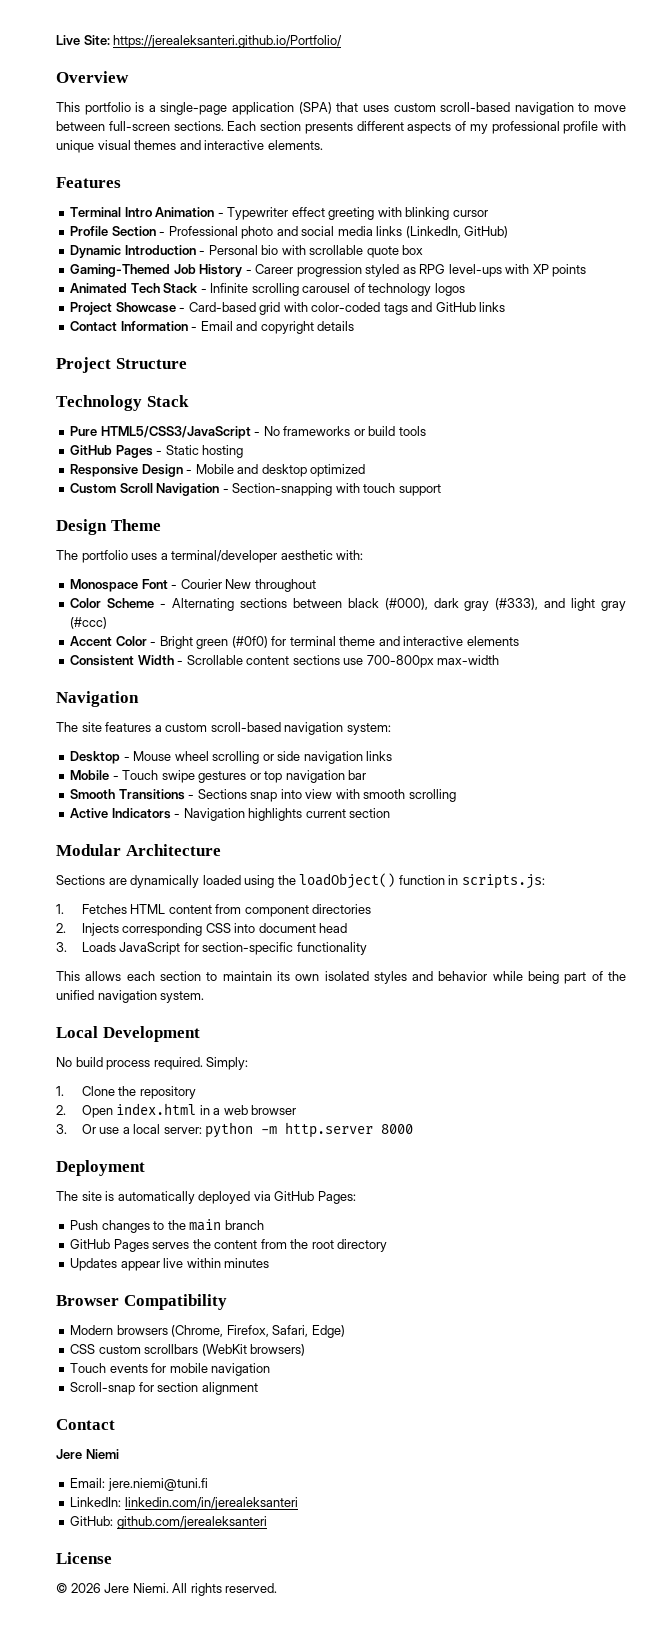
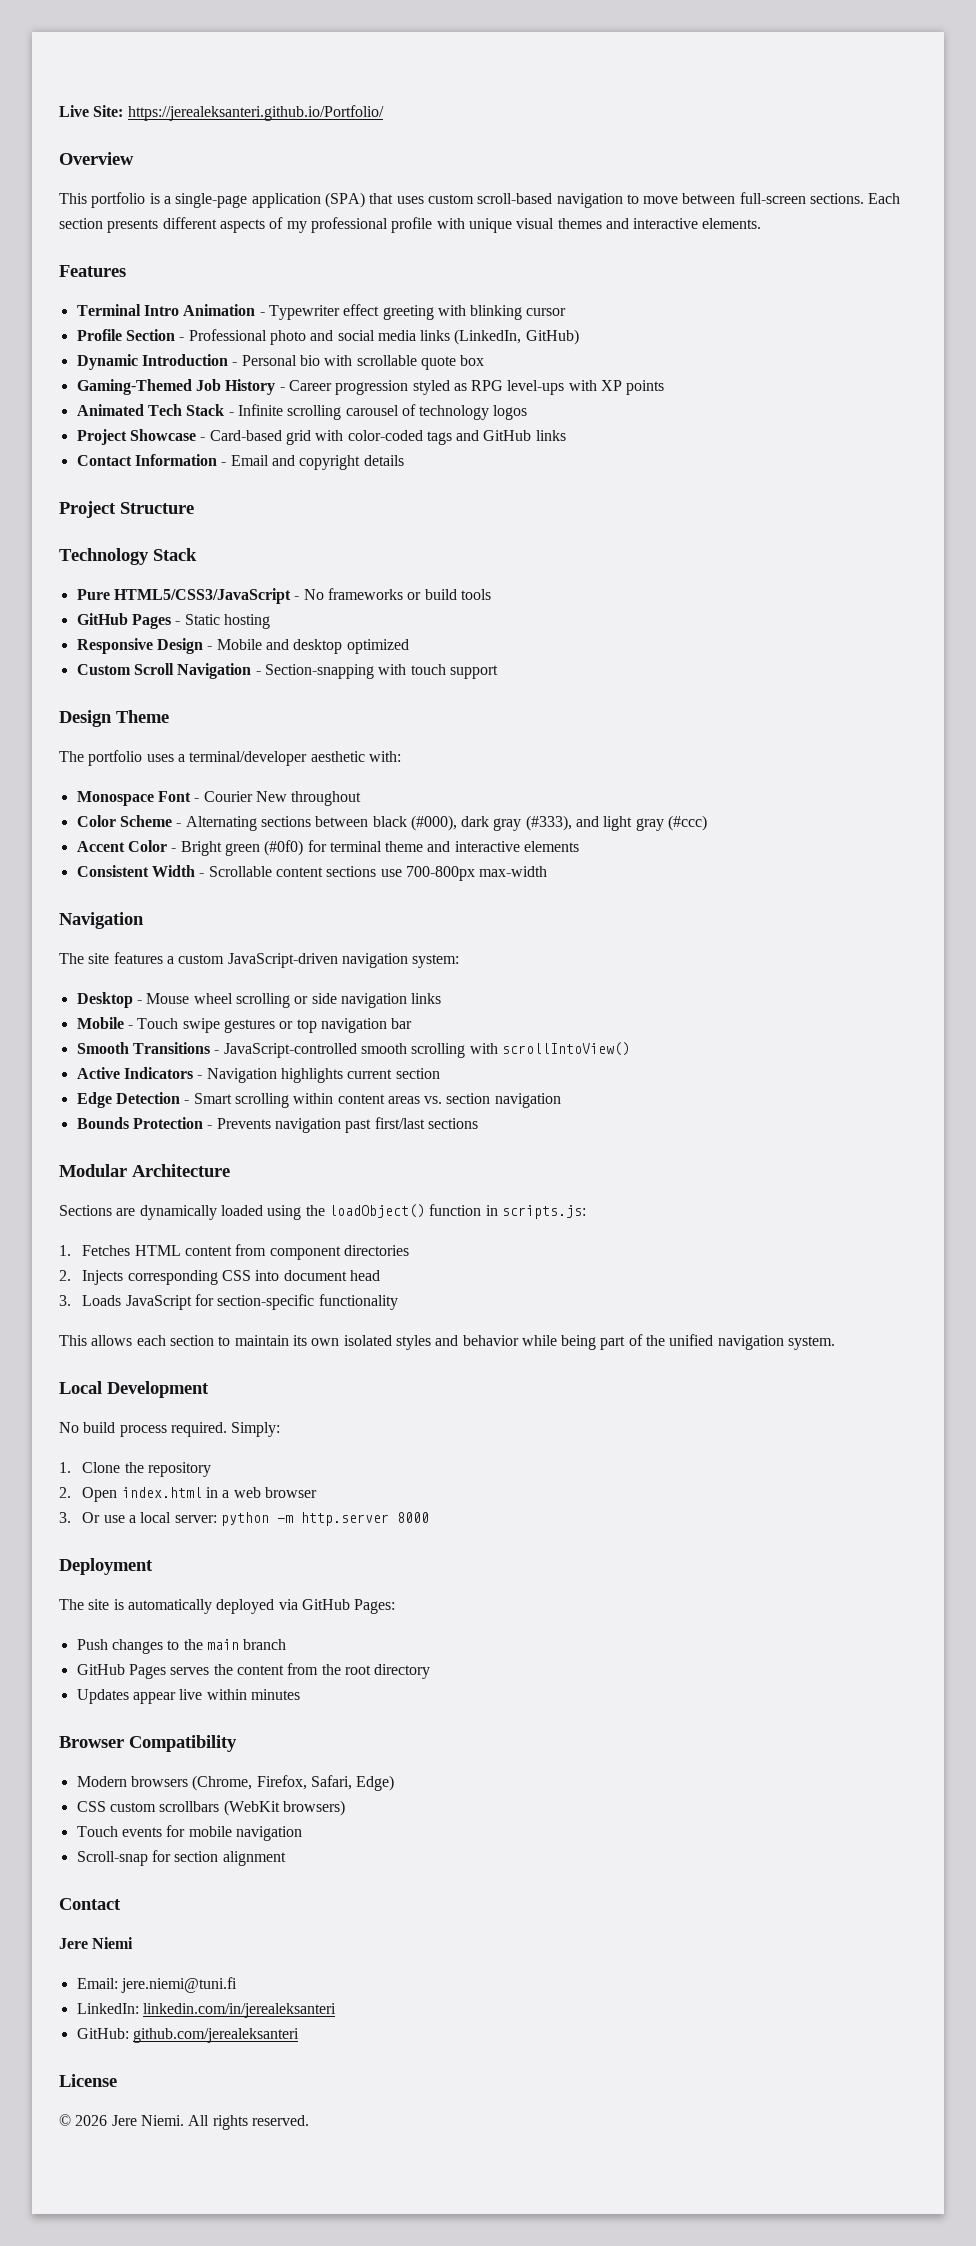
- The site features a custom scroll-based navigation system:
+ The site features a custom JavaScript-driven navigation system:
- Smooth Transitions - Sections snap into view with smooth scrolling
+ Smooth Transitions - JavaScript-controlled smooth scrolling with scrollIntoView()
+ Edge Detection - Smart scrolling within content areas vs. section navigation
+ Bounds Protection - Prevents navigation past first/last sections

